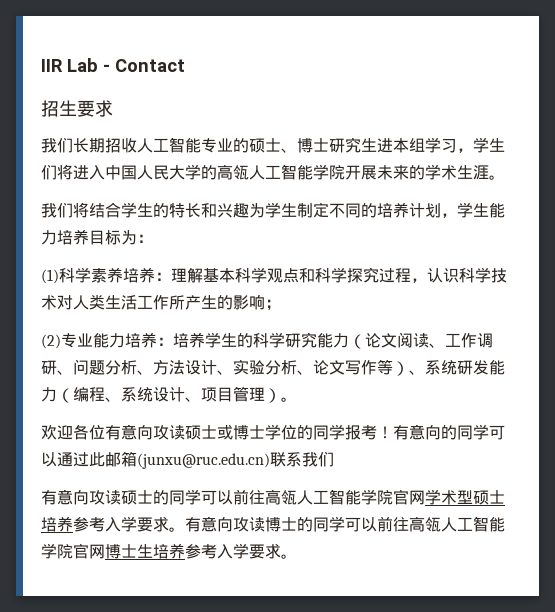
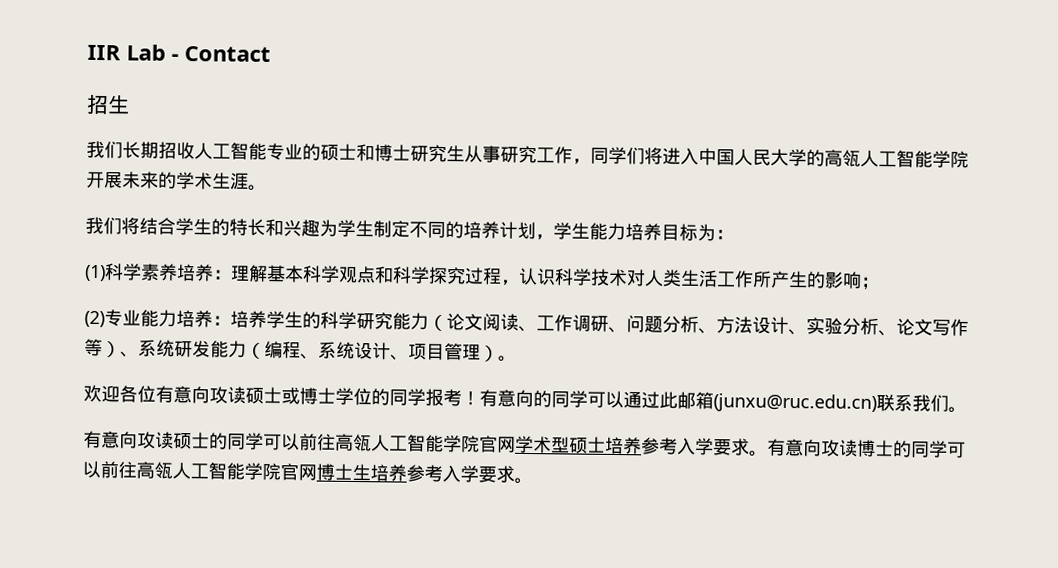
- 招生要求
+ 招生
- 我们长期招收人工智能专业的硕士、博士研究生进本组学习，学生们将进入中国人民大学的高瓴人工智能学院开展未来的学术生涯。
+ 我们长期招收人工智能专业的硕士和博士研究生从事研究工作，同学们将进入中国人民大学的高瓴人工智能学院开展未来的学术生涯。
- 有意向的同学可以通过此邮箱(junxu@ruc.edu.cn)联系我们
+ 有意向的同学可以通过此邮箱(junxu@ruc.edu.cn)联系我们。

